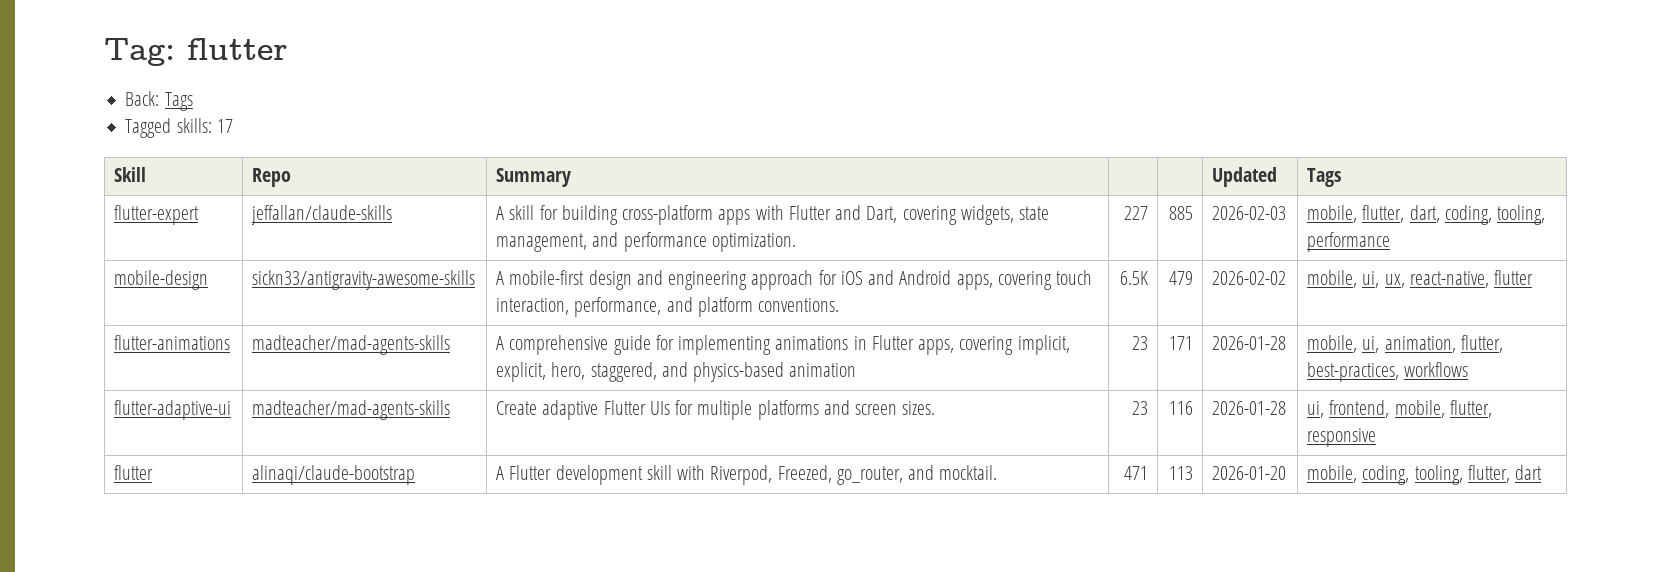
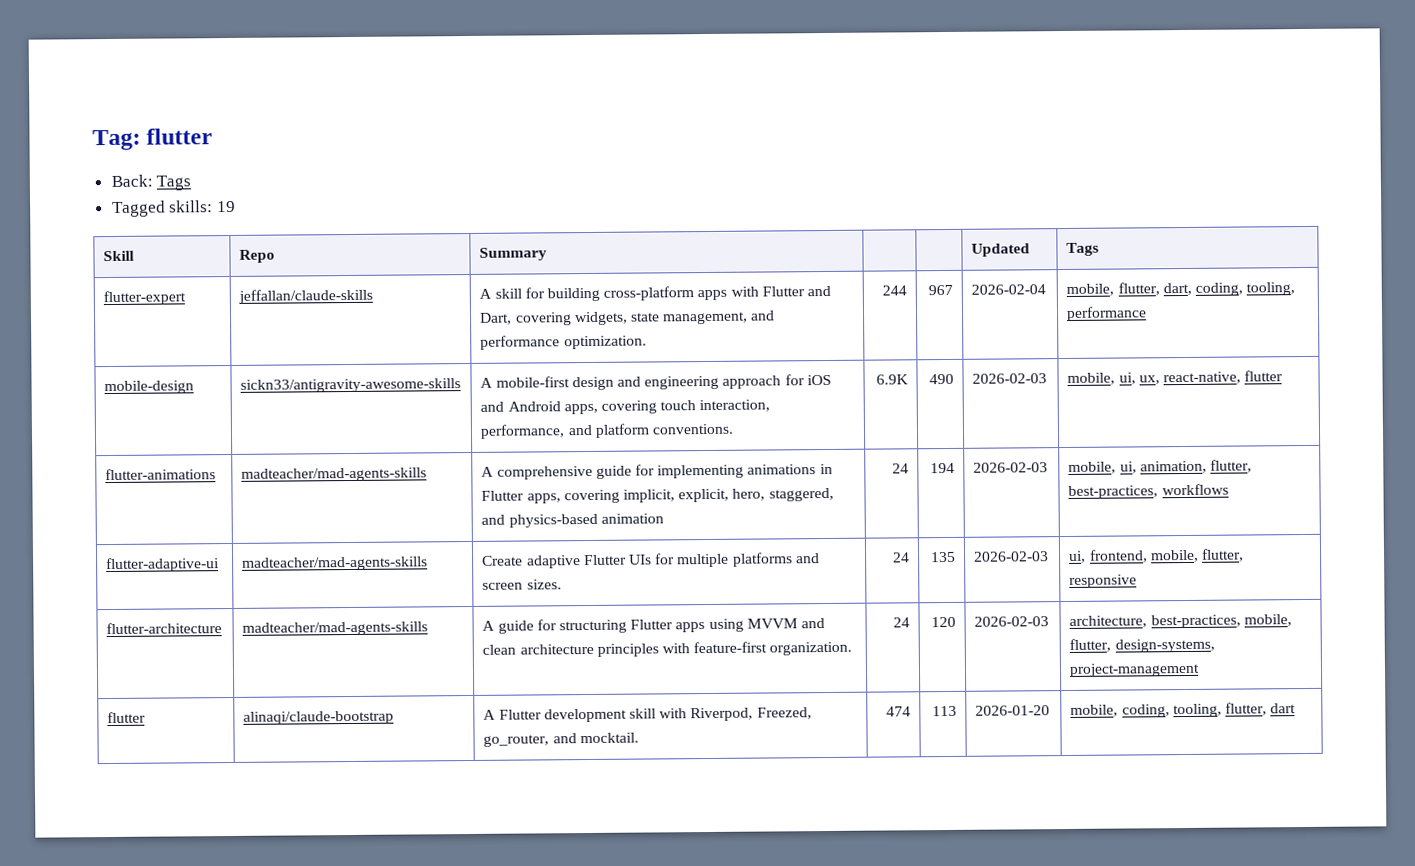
- Tagged skills: 17
+ Tagged skills: 19
- flutter-expert | jeffallan/claude-skills | A skill for building cross-platform apps with Flutter and Dart, covering widgets, state management, and performance optimization. | 227 | 885 | 2026-02-03 | mobile, flutter, dart, coding, tooling, performance
+ flutter-expert | jeffallan/claude-skills | A skill for building cross-platform apps with Flutter and Dart, covering widgets, state management, and performance optimization. | 244 | 967 | 2026-02-04 | mobile, flutter, dart, coding, tooling, performance
- mobile-design | sickn33/antigravity-awesome-skills | A mobile-first design and engineering approach for iOS and Android apps, covering touch interaction, performance, and platform conventions. | 6.5K | 479 | 2026-02-02 | mobile, ui, ux, react-native, flutter
+ mobile-design | sickn33/antigravity-awesome-skills | A mobile-first design and engineering approach for iOS and Android apps, covering touch interaction, performance, and platform conventions. | 6.9K | 490 | 2026-02-03 | mobile, ui, ux, react-native, flutter
- flutter-animations | madteacher/mad-agents-skills | A comprehensive guide for implementing animations in Flutter apps, covering implicit, explicit, hero, staggered, and physics-based animation | 23 | 171 | 2026-01-28 | mobile, ui, animation, flutter, best-practices, workflows
+ flutter-animations | madteacher/mad-agents-skills | A comprehensive guide for implementing animations in Flutter apps, covering implicit, explicit, hero, staggered, and physics-based animation | 24 | 194 | 2026-02-03 | mobile, ui, animation, flutter, best-practices, workflows
- flutter-adaptive-ui | madteacher/mad-agents-skills | Create adaptive Flutter UIs for multiple platforms and screen sizes. | 23 | 116 | 2026-01-28 | ui, frontend, mobile, flutter, responsive
+ flutter-adaptive-ui | madteacher/mad-agents-skills | Create adaptive Flutter UIs for multiple platforms and screen sizes. | 24 | 135 | 2026-02-03 | ui, frontend, mobile, flutter, responsive
+ flutter-architecture | madteacher/mad-agents-skills | A guide for structuring Flutter apps using MVVM and clean architecture principles with feature-first organization. | 24 | 120 | 2026-02-03 | architecture, best-practices, mobile, flutter, design-systems, project-management
- flutter | alinaqi/claude-bootstrap | A Flutter development skill with Riverpod, Freezed, go_router, and mocktail. | 471 | 113 | 2026-01-20 | mobile, coding, tooling, flutter, dart
+ flutter | alinaqi/claude-bootstrap | A Flutter development skill with Riverpod, Freezed, go_router, and mocktail. | 474 | 113 | 2026-01-20 | mobile, coding, tooling, flutter, dart

